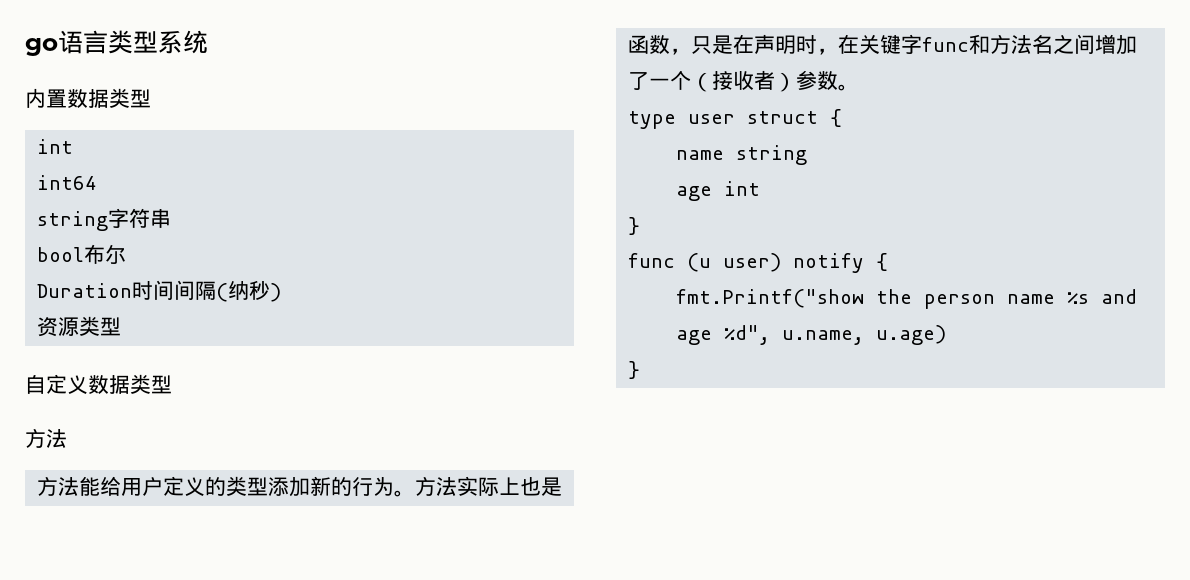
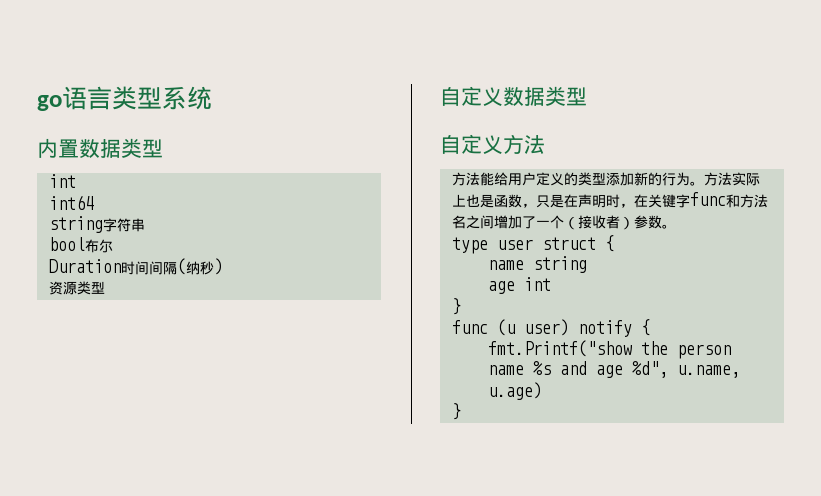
  自定义数据类型
- 方法
+ 自定义方法

